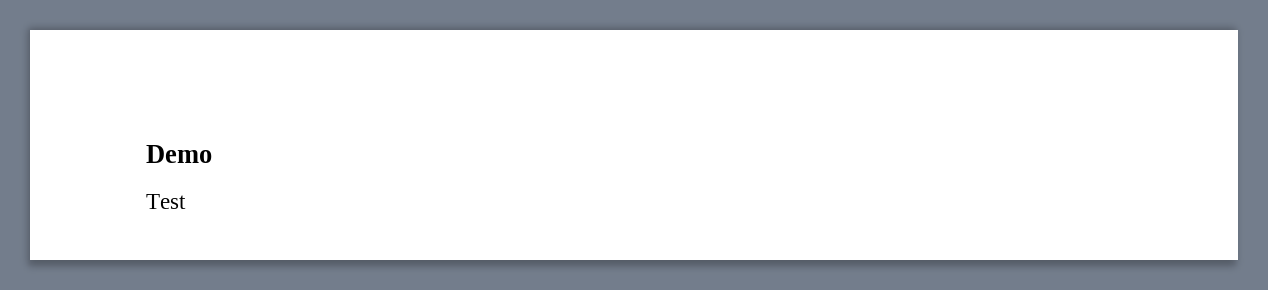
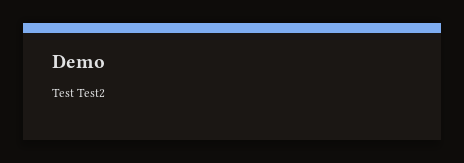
- Test
+ Test Test2

